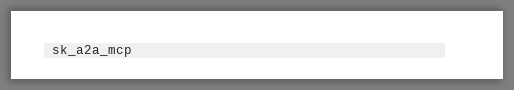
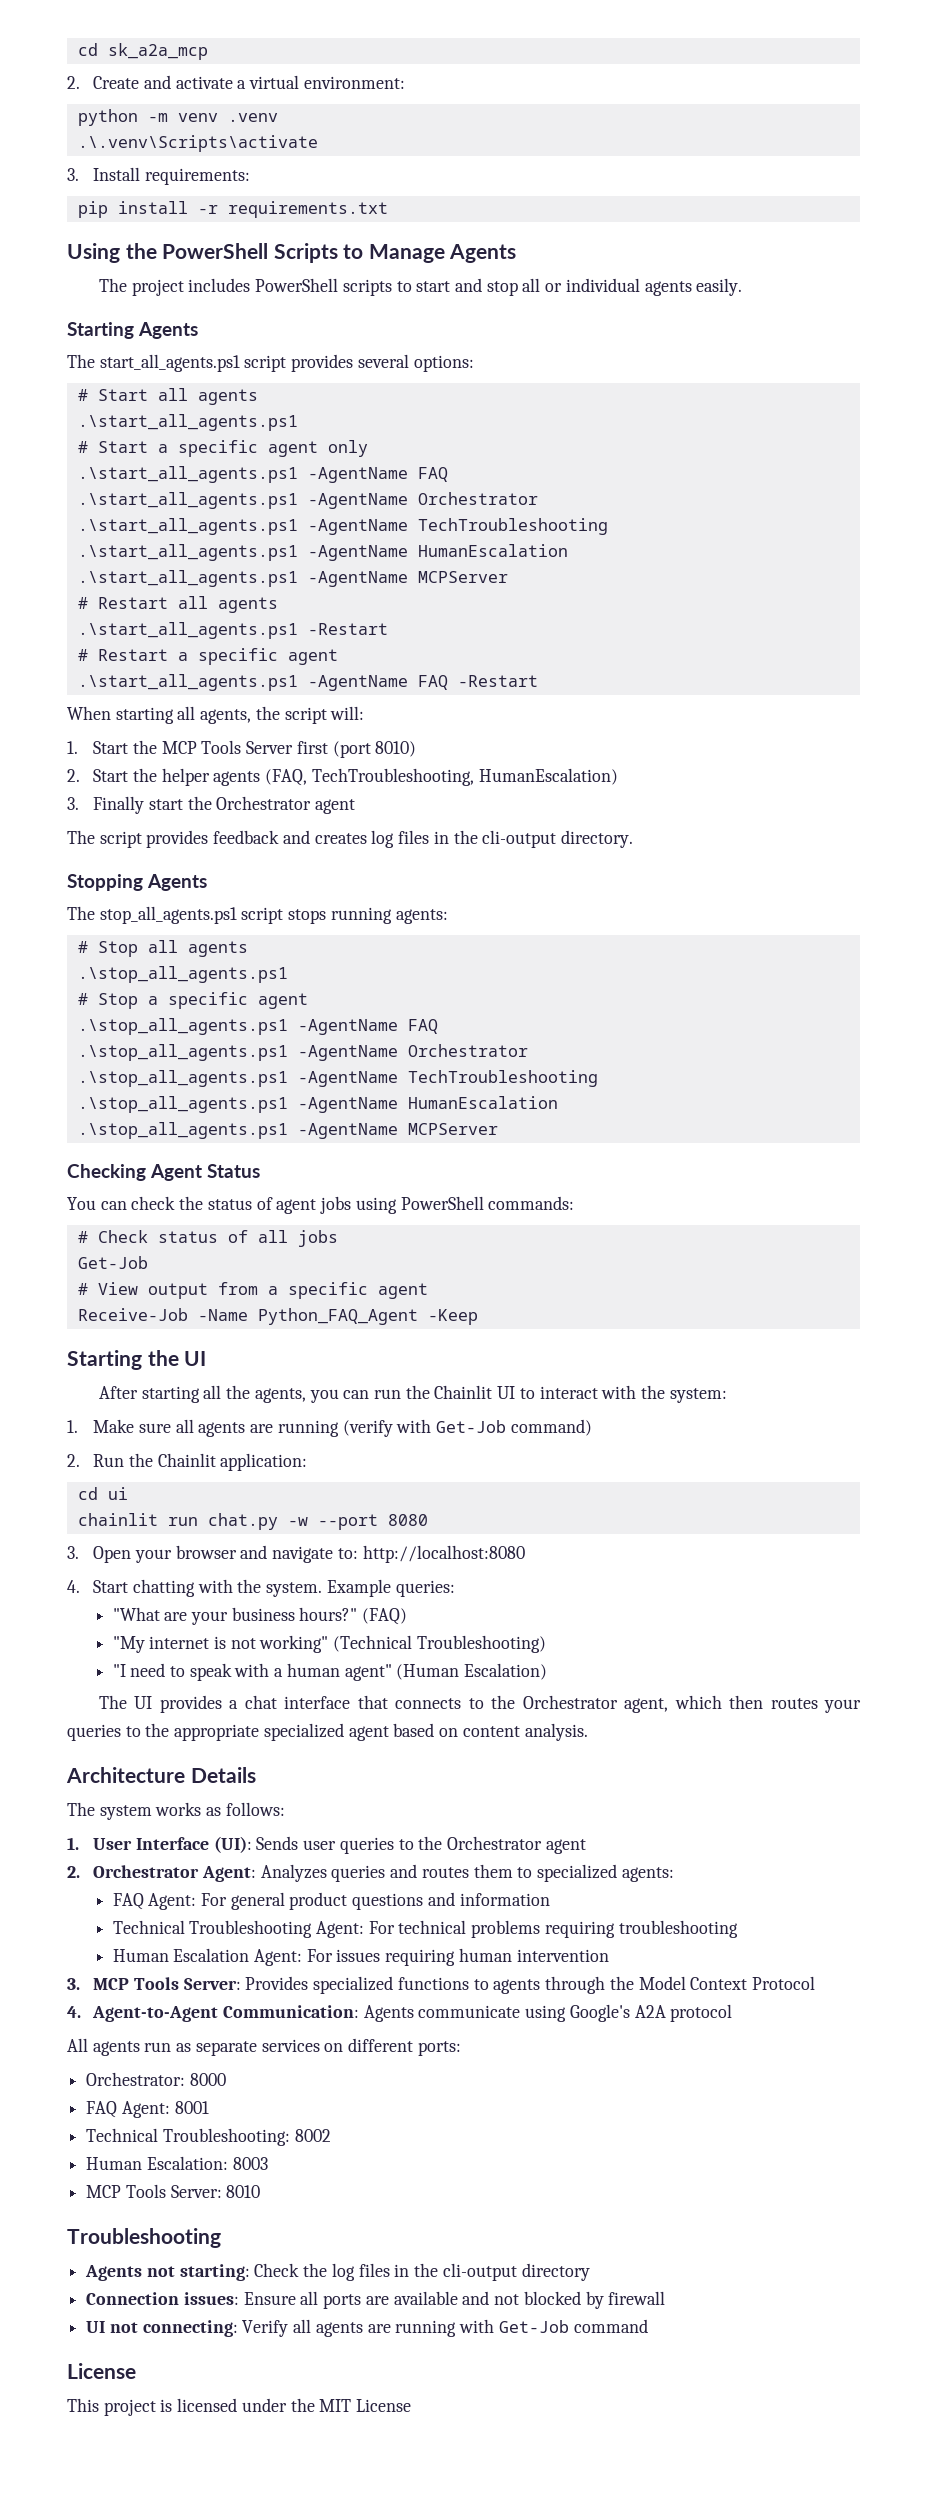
- sk_a2a_mcp
+ cd sk_a2a_mcp
+ 2. Create and activate a virtual environment:
+ python -m venv .venv
+ .\.venv\Scripts\activate
+ 3. Install requirements:
+ pip install -r requirements.txt
+ Using the PowerShell Scripts to Manage Agents
+ The project includes PowerShell scripts to start and stop all or individual agents easily.
+ Starting Agents
+ The start_all_agents.ps1 script provides several options:
+ # Start all agents
+ .\start_all_agents.ps1
+ # Start a specific agent only
+ .\start_all_agents.ps1 -AgentName FAQ
+ .\start_all_agents.ps1 -AgentName Orchestrator
+ .\start_all_agents.ps1 -AgentName TechTroubleshooting
+ .\start_all_agents.ps1 -AgentName HumanEscalation
+ .\start_all_agents.ps1 -AgentName MCPServer
+ # Restart all agents
+ .\start_all_agents.ps1 -Restart
+ # Restart a specific agent
+ .\start_all_agents.ps1 -AgentName FAQ -Restart
+ When starting all agents, the script will:
+ 1. Start the MCP Tools Server first (port 8010)
+ 2. Start the helper agents (FAQ, TechTroubleshooting, HumanEscalation)
+ 3. Finally start the Orchestrator agent
+ The script provides feedback and creates log files in the cli-output directory.
+ Stopping Agents
+ The stop_all_agents.ps1 script stops running agents:
+ # Stop all agents
+ .\stop_all_agents.ps1
+ # Stop a specific agent
+ .\stop_all_agents.ps1 -AgentName FAQ
+ .\stop_all_agents.ps1 -AgentName Orchestrator
+ .\stop_all_agents.ps1 -AgentName TechTroubleshooting
+ .\stop_all_agents.ps1 -AgentName HumanEscalation
+ .\stop_all_agents.ps1 -AgentName MCPServer
+ Checking Agent Status
+ You can check the status of agent jobs using PowerShell commands:
+ # Check status of all jobs
+ Get-Job
+ # View output from a specific agent
+ Receive-Job -Name Python_FAQ_Agent -Keep
+ Starting the UI
+ After starting all the agents, you can run the Chainlit UI to interact with the system:
+ 1. Make sure all agents are running (verify with Get-Job command)
+ 2. Run the Chainlit application:
+ cd ui
+ chainlit run chat.py -w --port 8080
+ 3. Open your browser and navigate to: http://localhost:8080
+ 4. Start chatting with the system. Example queries:
+ "What are your business hours?" (FAQ)
+ "My internet is not working" (Technical Troubleshooting)
+ "I need to speak with a human agent" (Human Escalation)
+ The UI provides a chat interface that connects to the Orchestrator agent, which then routes your queries to the appropriate specialized agent based on content analysis.
+ Architecture Details
+ The system works as follows:
+ 1. User Interface (UI): Sends user queries to the Orchestrator agent
+ 2. Orchestrator Agent: Analyzes queries and routes them to specialized agents:
+ FAQ Agent: For general product questions and information
+ Technical Troubleshooting Agent: For technical problems requiring troubleshooting
+ Human Escalation Agent: For issues requiring human intervention
+ 3. MCP Tools Server: Provides specialized functions to agents through the Model Context Protocol
+ 4. Agent-to-Agent Communication: Agents communicate using Google's A2A protocol
+ All agents run as separate services on different ports:
+ Orchestrator: 8000
+ FAQ Agent: 8001
+ Technical Troubleshooting: 8002
+ Human Escalation: 8003
+ MCP Tools Server: 8010
+ Troubleshooting
+ Agents not starting: Check the log files in the cli-output directory
+ Connection issues: Ensure all ports are available and not blocked by firewall
+ UI not connecting: Verify all agents are running with Get-Job command
+ License
+ This project is licensed under the MIT License

